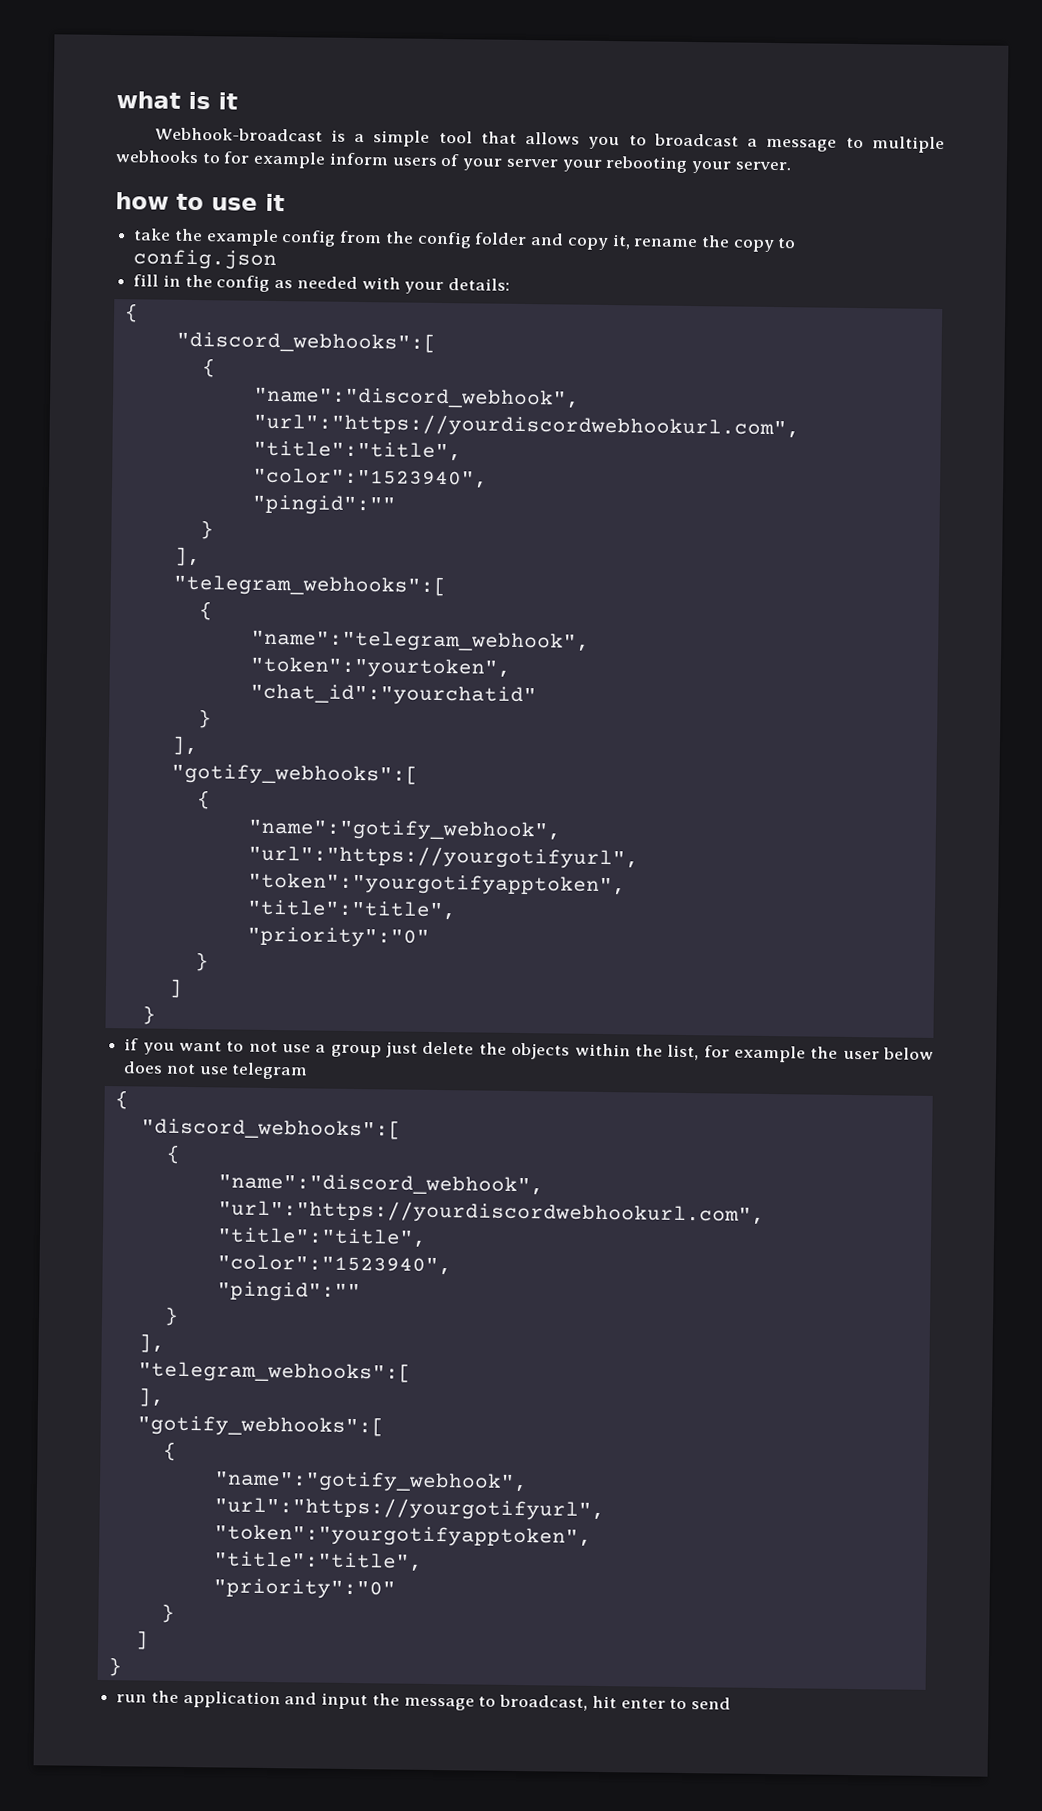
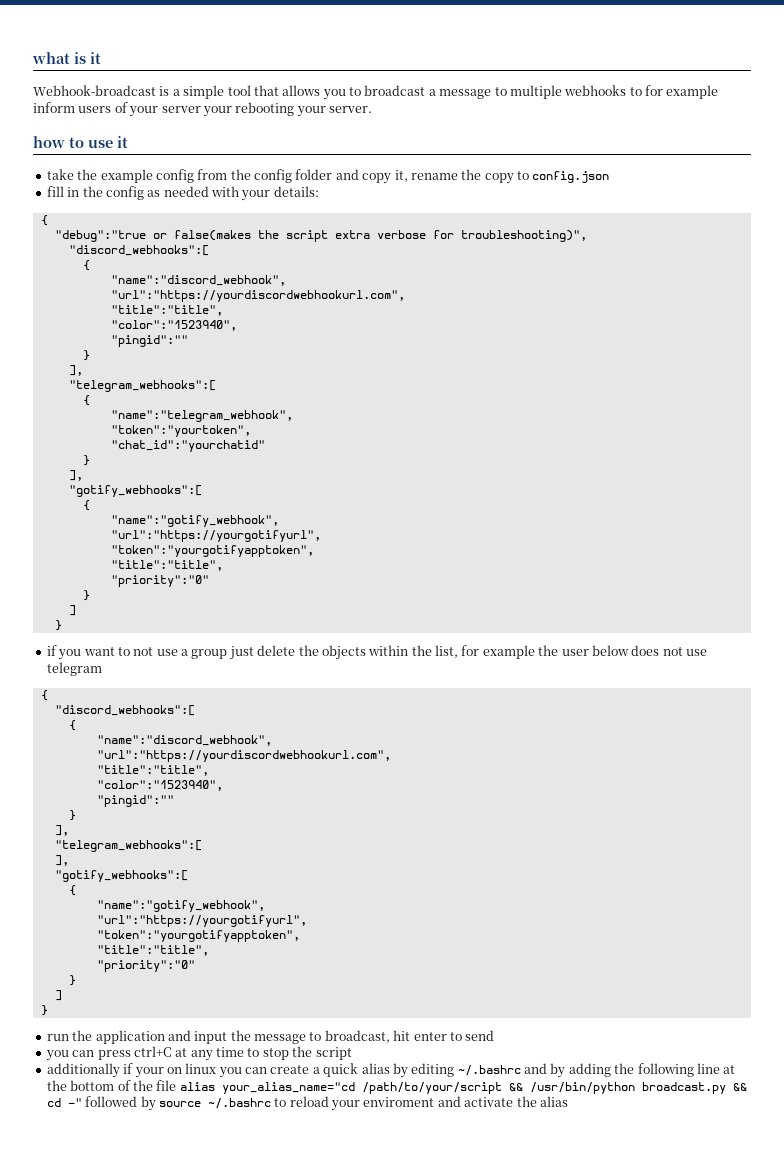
+ "debug":"true or false(makes the script extra verbose for troubleshooting)",
+ you can press ctrl+C at any time to stop the script
+ additionally if your on linux you can create a quick alias by editing ~/.bashrc and by adding the following line at the bottom of the file alias your_alias_name="cd /path/to/your/script && /usr/bin/python broadcast.py && cd -" followed by source ~/.bashrc to reload your enviroment and activate the alias

